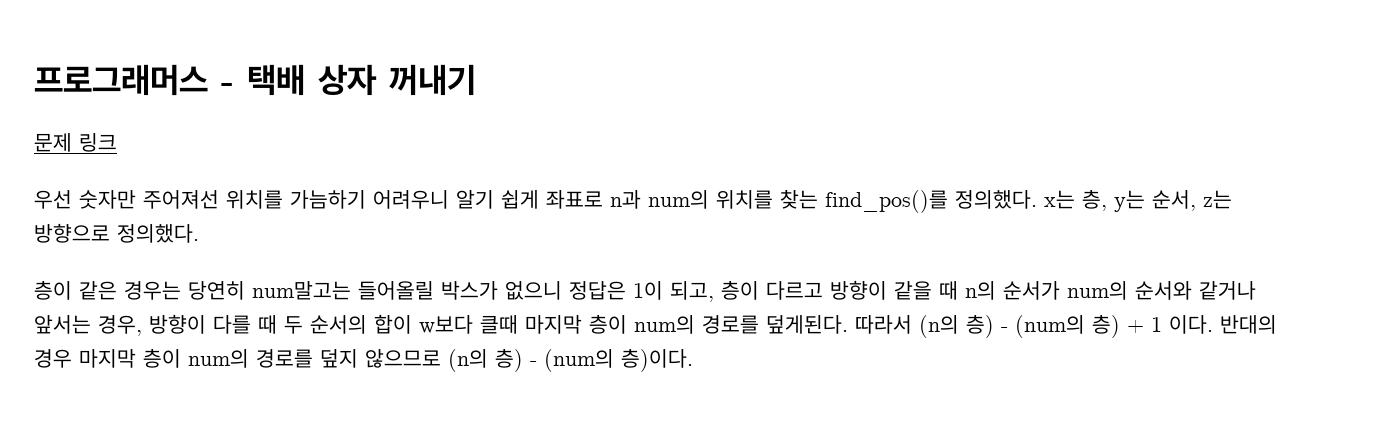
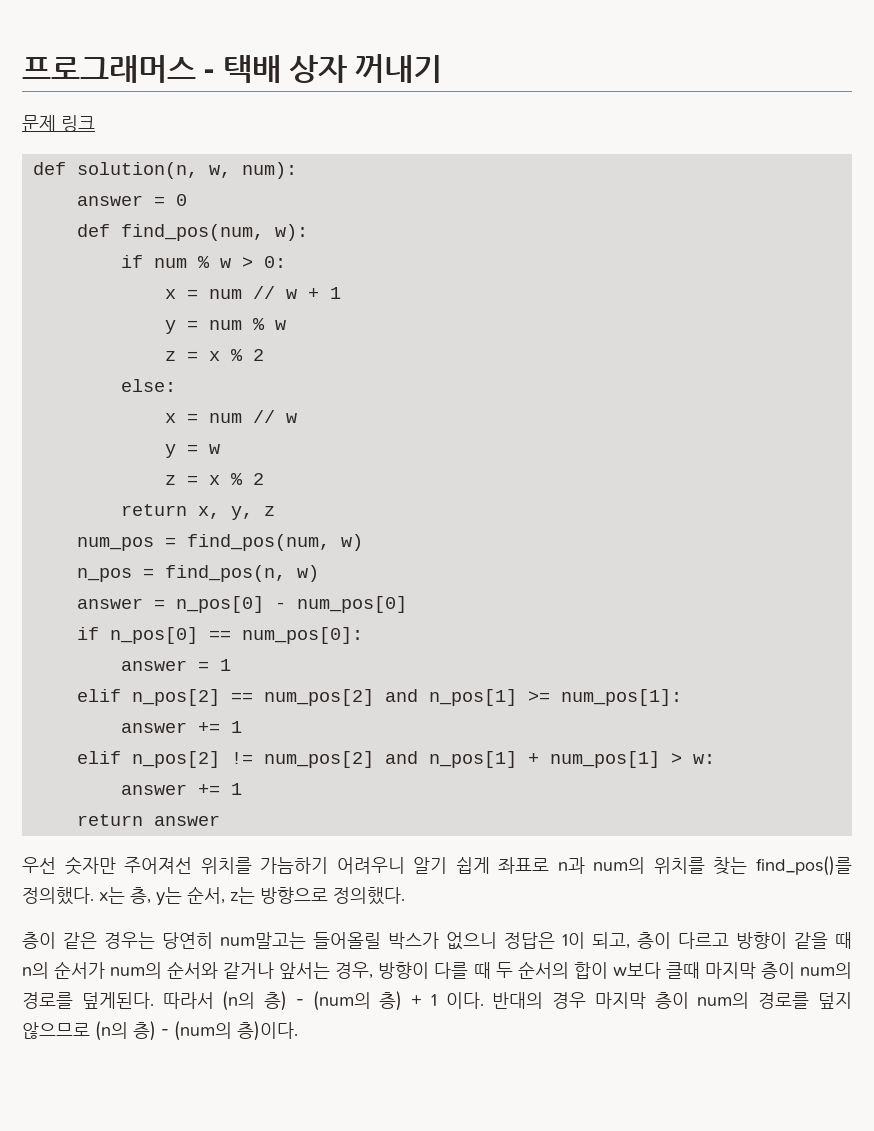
+ def solution(n, w, num):
+ answer = 0
+ def find_pos(num, w):
+ if num % w > 0:
+ x = num // w + 1
+ y = num % w
+ z = x % 2
+ else:
+ x = num // w
+ y = w
+ z = x % 2
+ return x, y, z
+ num_pos = find_pos(num, w)
+ n_pos = find_pos(n, w)
+ answer = n_pos[0] - num_pos[0]
+ if n_pos[0] == num_pos[0]:
+ answer = 1
+ elif n_pos[2] == num_pos[2] and n_pos[1] >= num_pos[1]:
+ answer += 1
+ elif n_pos[2] != num_pos[2] and n_pos[1] + num_pos[1] > w:
+ answer += 1
+ return answer

